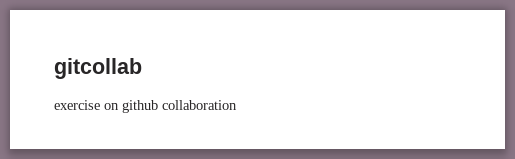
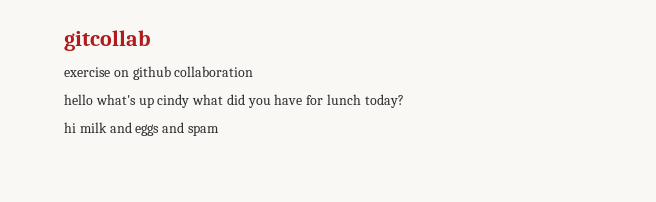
+ hello what's up cindy what did you have for lunch today?
+ hi milk and eggs and spam

